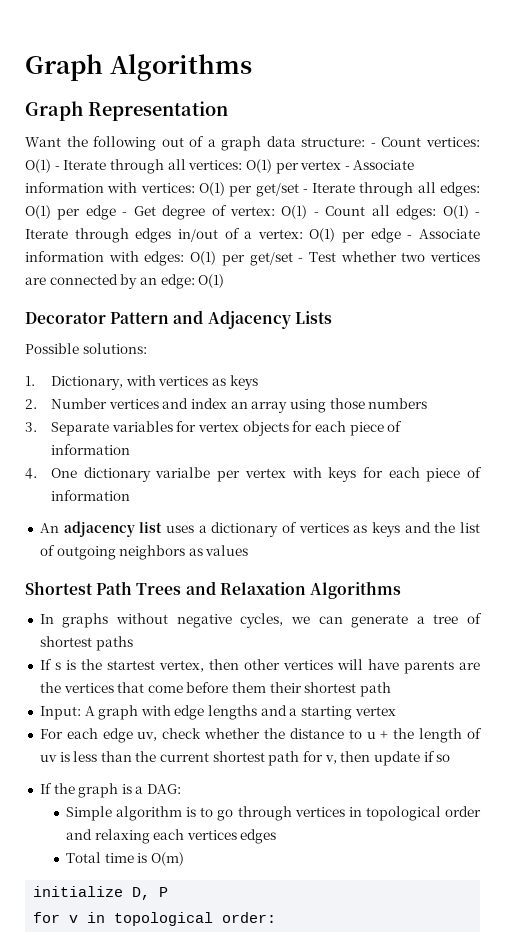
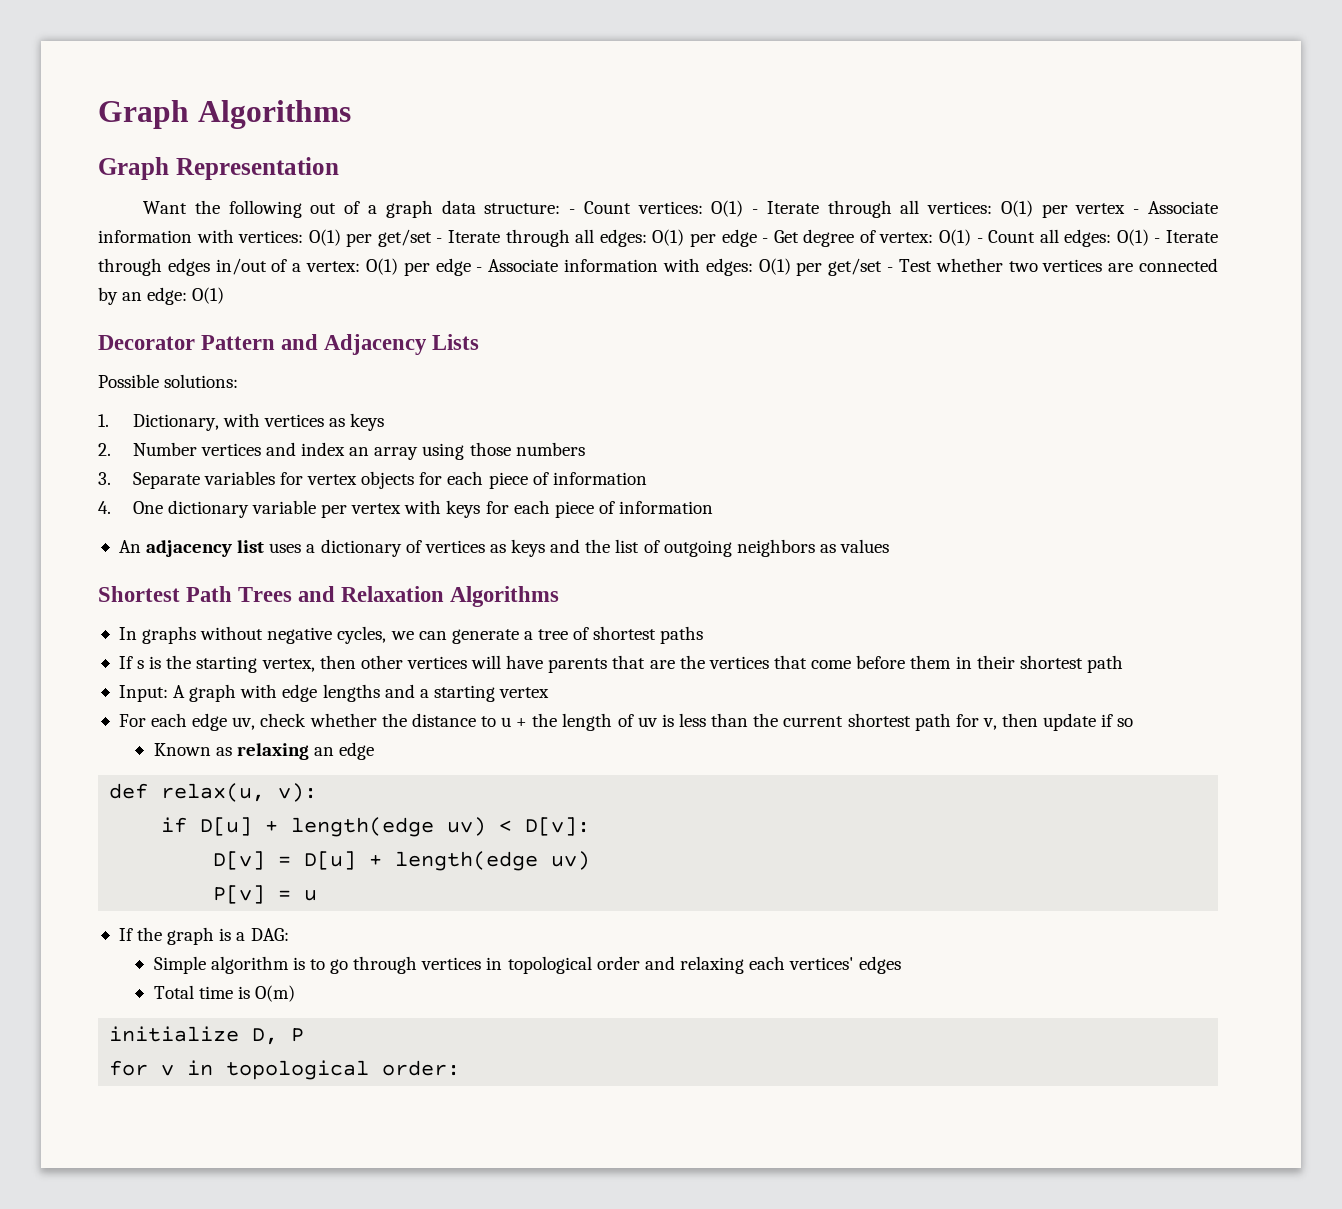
- 4. One dictionary varialbe per vertex with keys for each piece of information
+ 4. One dictionary variable per vertex with keys for each piece of information
- If s is the startest vertex, then other vertices will have parents are the vertices that come before them their shortest path
+ If s is the starting vertex, then other vertices will have parents that are the vertices that come before them in their shortest path
+ Known as relaxing an edge
+ def relax(u, v):
+ if D[u] + length(edge uv) < D[v]:
+ D[v] = D[u] + length(edge uv)
+ P[v] = u
- Simple algorithm is to go through vertices in topological order and relaxing each vertices edges
+ Simple algorithm is to go through vertices in topological order and relaxing each vertices' edges

